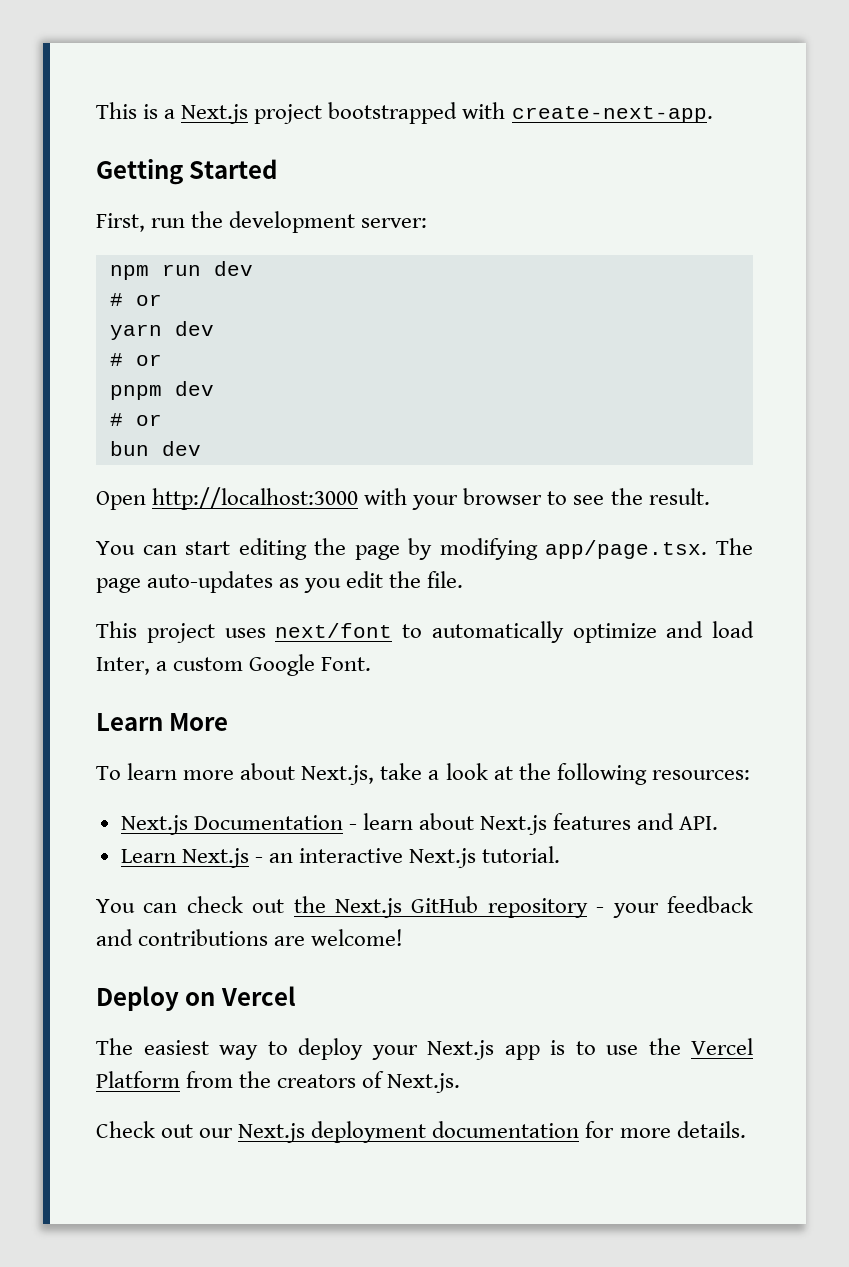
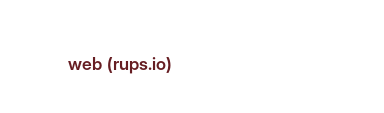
- This is a Next.js project bootstrapped with create-next-app.
- Getting Started
- First, run the development server:
- npm run dev
- # or
- yarn dev
- # or
- pnpm dev
- # or
- bun dev
- Open http://localhost:3000 with your browser to see the result.
- You can start editing the page by modifying app/page.tsx. The page auto-updates as you edit the file.
- This project uses next/font to automatically optimize and load Inter, a custom Google Font.
- Learn More
- To learn more about Next.js, take a look at the following resources:
- Next.js Documentation - learn about Next.js features and API.
- Learn Next.js - an interactive Next.js tutorial.
- You can check out the Next.js GitHub repository - your feedback and contributions are welcome!
- Deploy on Vercel
- The easiest way to deploy your Next.js app is to use the Vercel Platform from the creators of Next.js.
- Check out our Next.js deployment documentation for more details.
+ web (rups.io)

